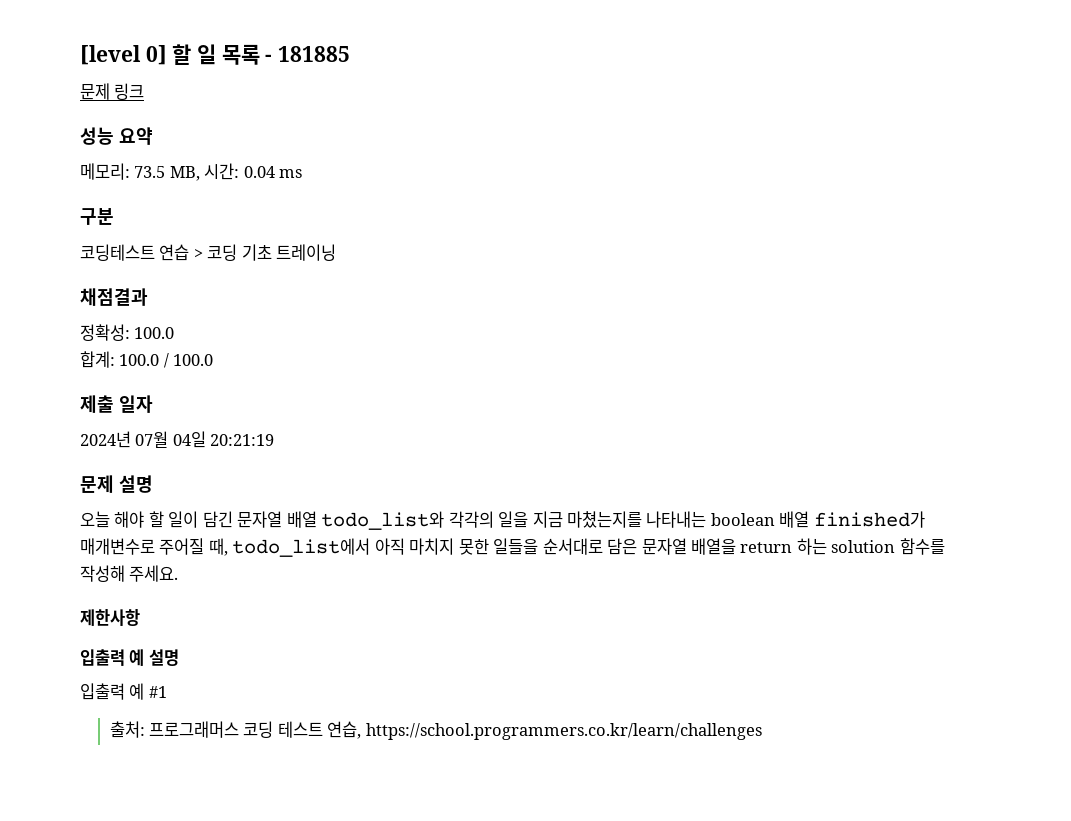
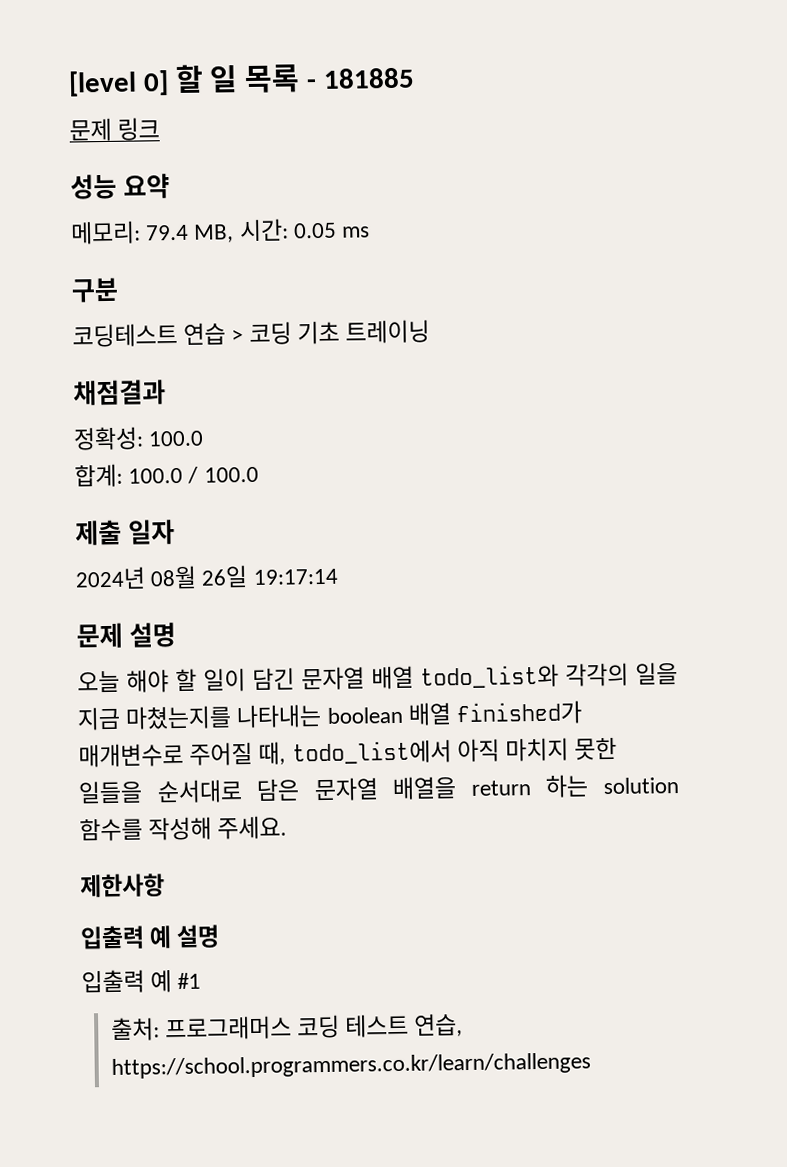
- 메모리: 73.5 MB, 시간: 0.04 ms
+ 메모리: 79.4 MB, 시간: 0.05 ms
- 2024년 07월 04일 20:21:19
+ 2024년 08월 26일 19:17:14

